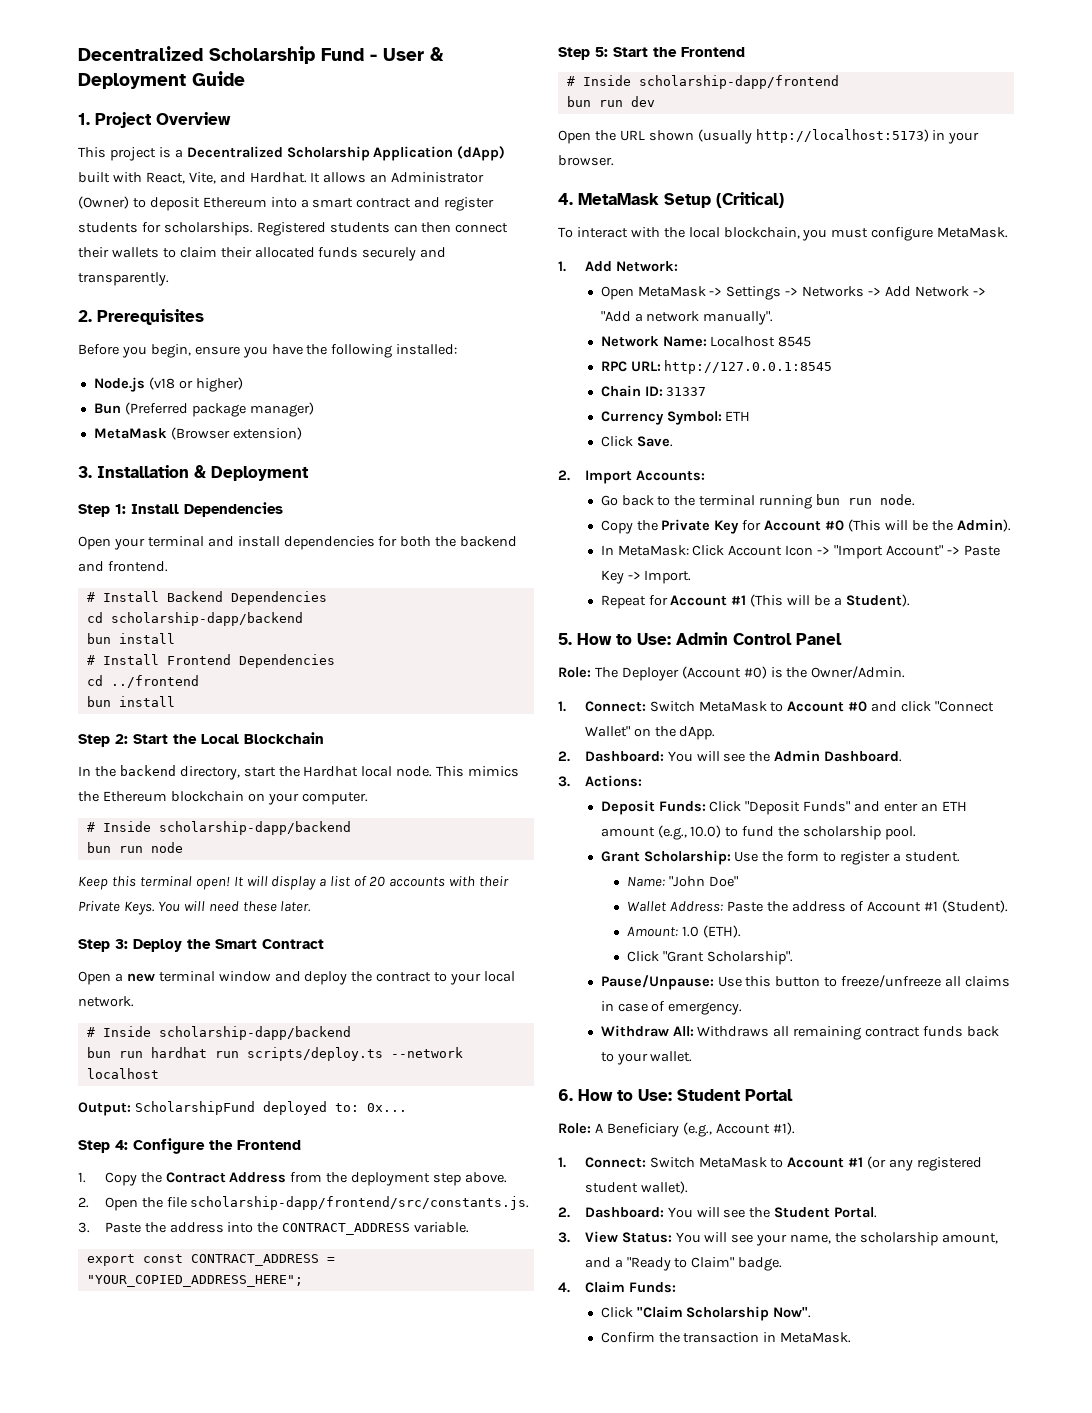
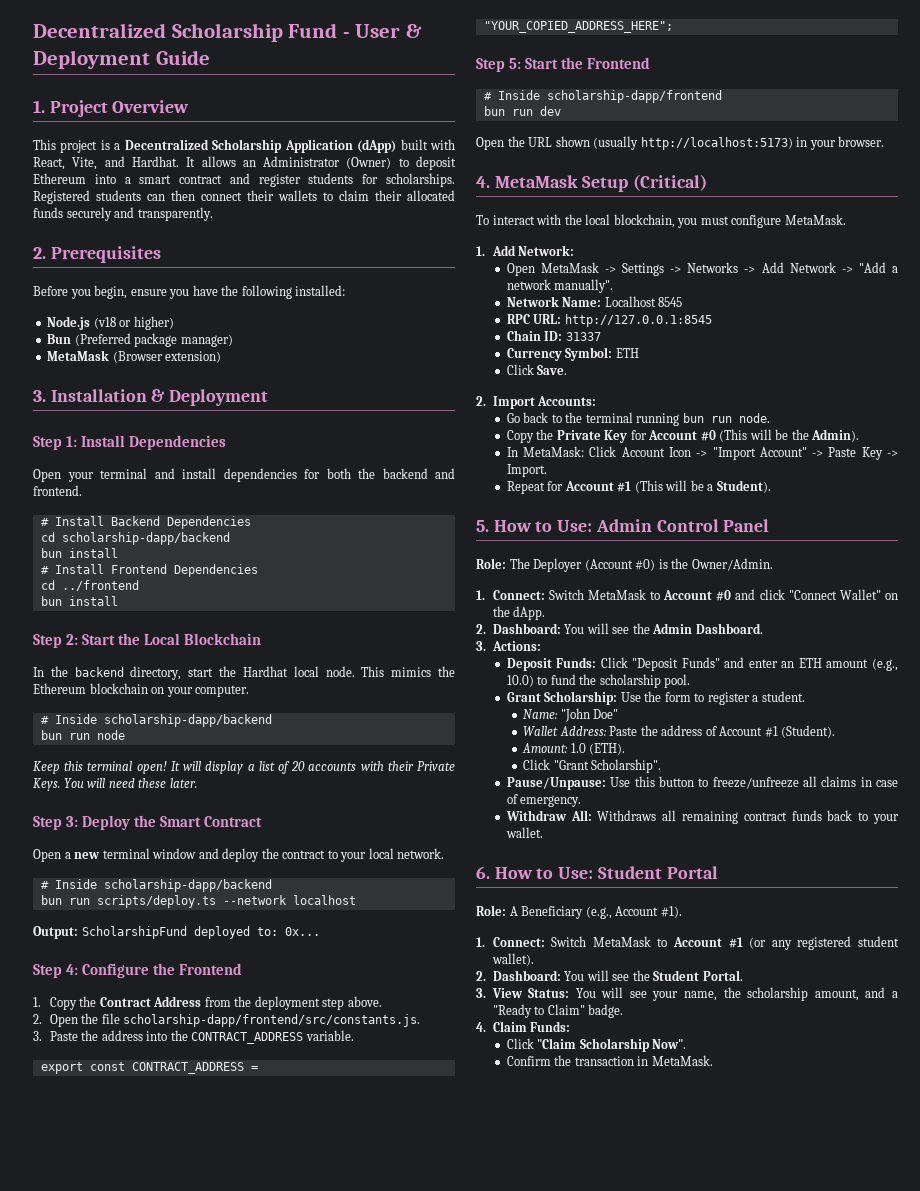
- bun run hardhat run scripts/deploy.ts --network localhost
+ bun run scripts/deploy.ts --network localhost

